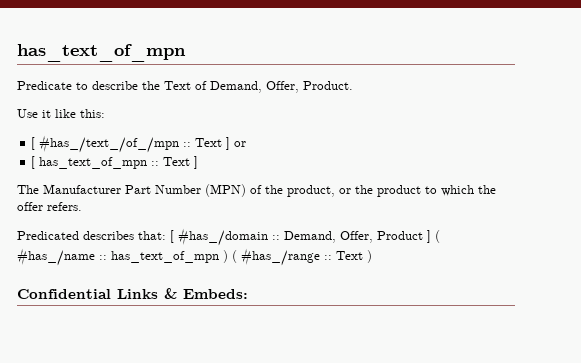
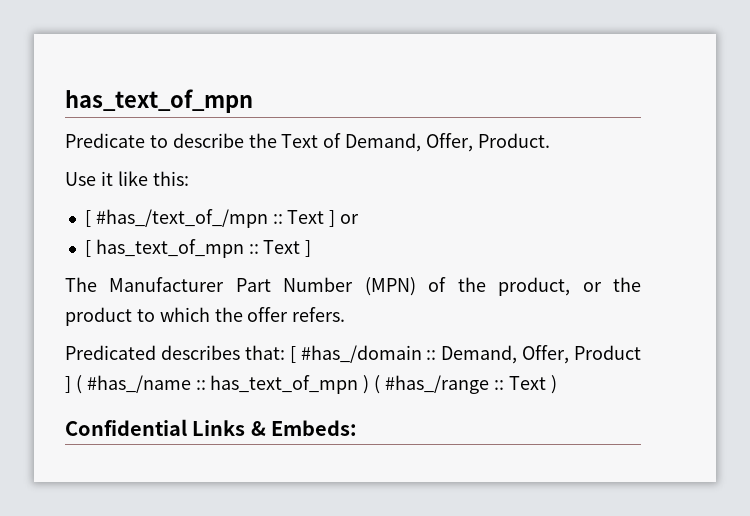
- [ #has_/text_/of_/mpn :: Text ] or
+ [ #has_/text_of_/mpn :: Text ] or

